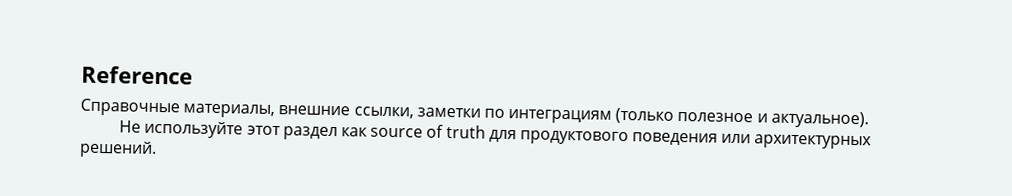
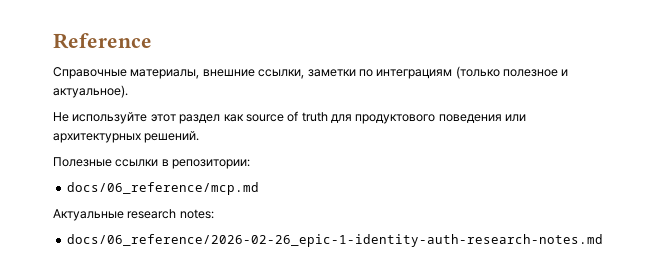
+ Полезные ссылки в репозитории:
+ docs/06_reference/mcp.md
+ Актуальные research notes:
+ docs/06_reference/2026-02-26_epic-1-identity-auth-research-notes.md

